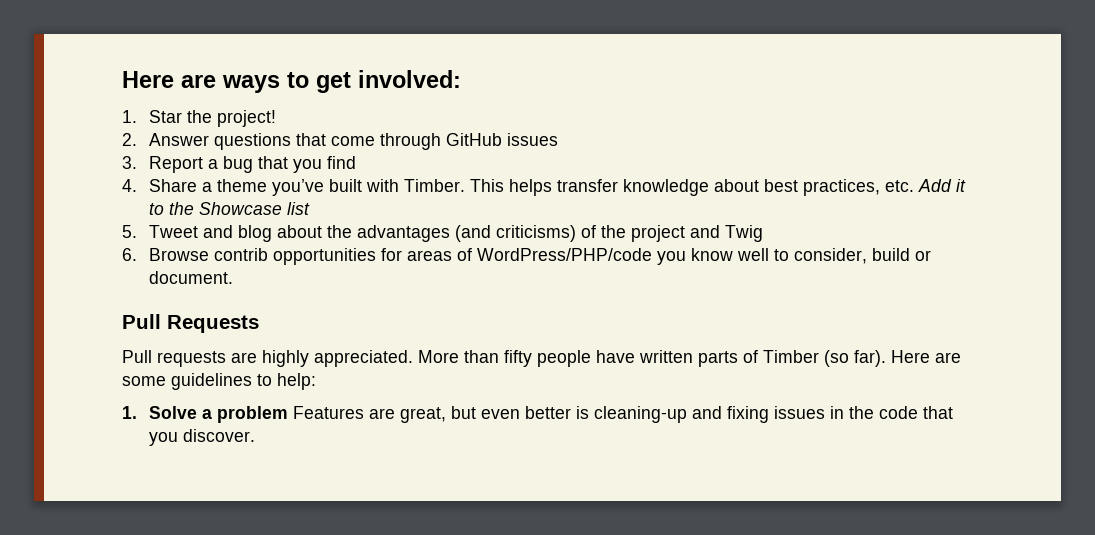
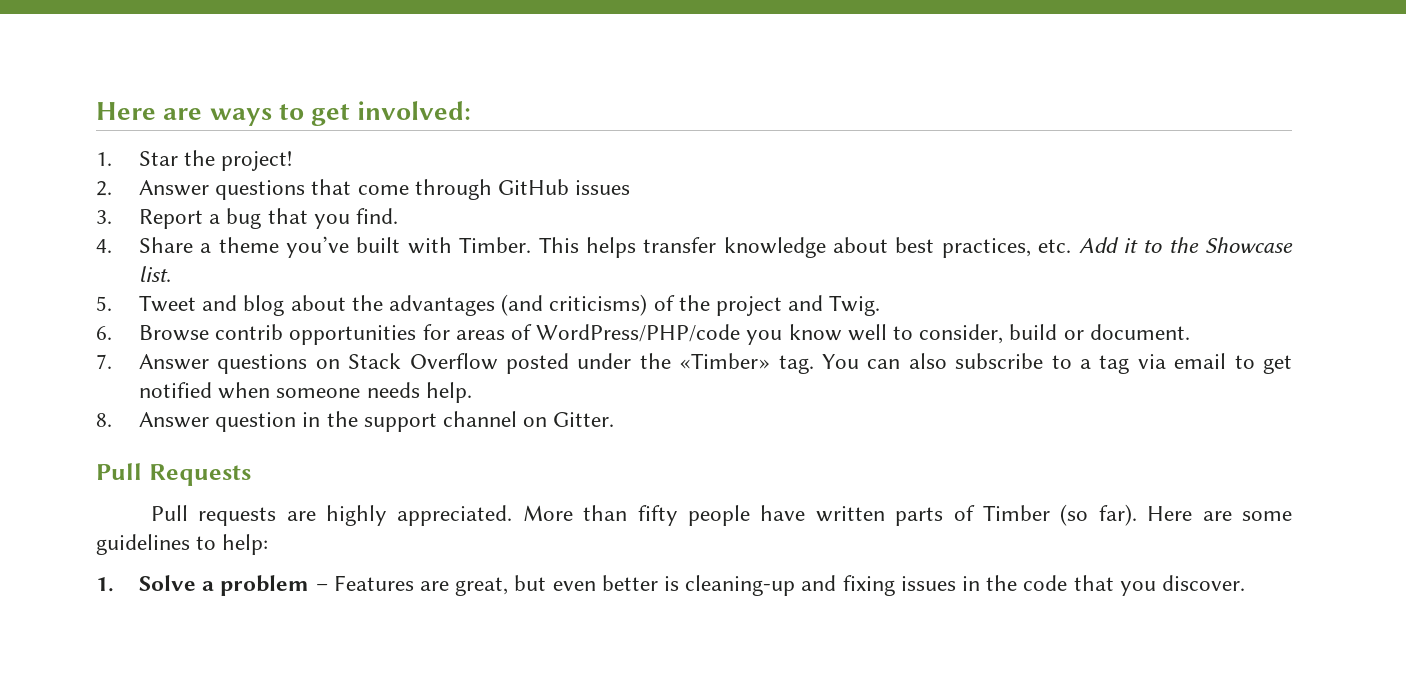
- 3. Report a bug that you find
+ 3. Report a bug that you find.
- This helps transfer knowledge about best practices, etc. Add it to the Showcase list
+ This helps transfer knowledge about best practices, etc. Add it to the Showcase list.
- 5. Tweet and blog about the advantages (and criticisms) of the project and Twig
+ 5. Tweet and blog about the advantages (and criticisms) of the project and Twig.
+ 7. Answer questions on Stack Overflow posted under the «Timber» tag. You can also subscribe to a tag via email to get notified when someone needs help.
+ 8. Answer question in the support channel on Gitter.
- 1. Solve a problem Features are great, but even better is cleaning-up and fixing issues in the code that you discover.
+ 1. Solve a problem – Features are great, but even better is cleaning-up and fixing issues in the code that you discover.

